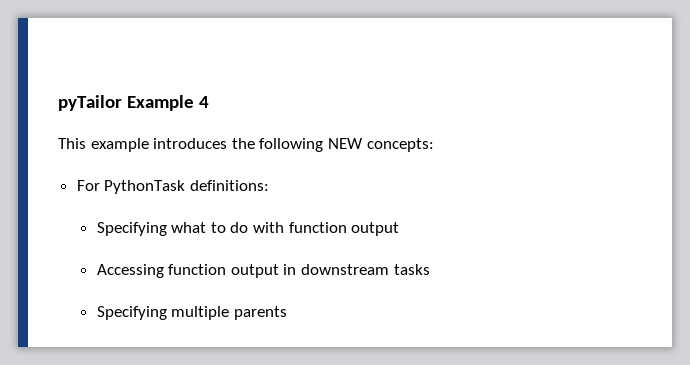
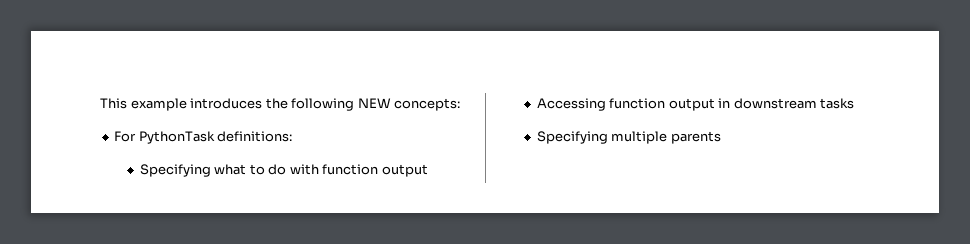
- pyTailor Example 4

